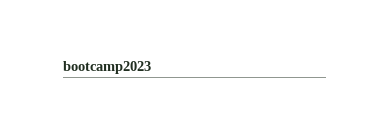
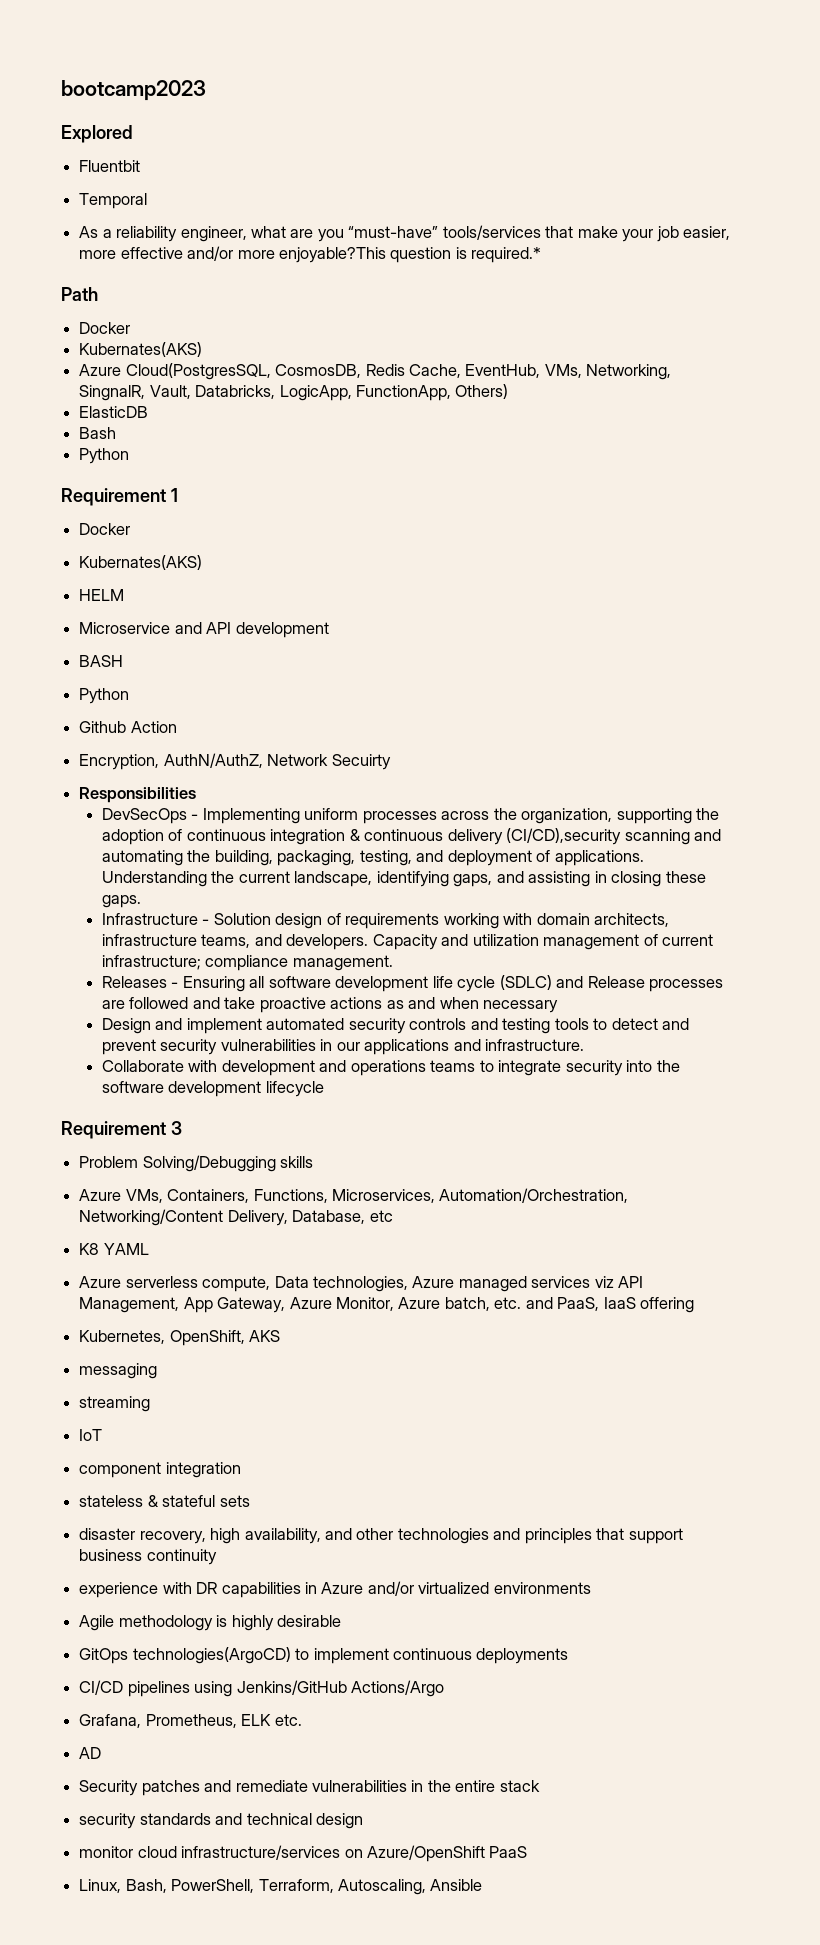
+ Explored
+ Fluentbit
+ Temporal
+ As a reliability engineer, what are you “must-have” tools/services that make your job easier, more effective and/or more enjoyable?This question is required.*
+ Path
+ Docker
+ Kubernates(AKS)
+ Azure Cloud(PostgresSQL, CosmosDB, Redis Cache, EventHub, VMs, Networking, SingnalR, Vault, Databricks, LogicApp, FunctionApp, Others)
+ ElasticDB
+ Bash
+ Python
+ Requirement 1
+ Docker
+ Kubernates(AKS)
+ HELM
+ Microservice and API development
+ BASH
+ Python
+ Github Action
+ Encryption, AuthN/AuthZ, Network Secuirty
+ Responsibilities
+ DevSecOps - Implementing uniform processes across the organization, supporting the adoption of continuous integration & continuous delivery (CI/CD),security scanning and automating the building, packaging, testing, and deployment of applications. Understanding the current landscape, identifying gaps, and assisting in closing these gaps.
+ Infrastructure - Solution design of requirements working with domain architects, infrastructure teams, and developers. Capacity and utilization management of current infrastructure; compliance management.
+ Releases - Ensuring all software development life cycle (SDLC) and Release processes are followed and take proactive actions as and when necessary
+ Design and implement automated security controls and testing tools to detect and prevent security vulnerabilities in our applications and infrastructure.
+ Collaborate with development and operations teams to integrate security into the software development lifecycle
+ Requirement 3
+ Problem Solving/Debugging skills
+ Azure VMs, Containers, Functions, Microservices, Automation/Orchestration, Networking/Content Delivery, Database, etc
+ K8 YAML
+ Azure serverless compute, Data technologies, Azure managed services viz API Management, App Gateway, Azure Monitor, Azure batch, etc. and PaaS, IaaS offering
+ Kubernetes, OpenShift, AKS
+ messaging
+ streaming
+ IoT
+ component integration
+ stateless & stateful sets
+ disaster recovery, high availability, and other technologies and principles that support business continuity
+ experience with DR capabilities in Azure and/or virtualized environments
+ Agile methodology is highly desirable
+ GitOps technologies(ArgoCD) to implement continuous deployments
+ CI/CD pipelines using Jenkins/GitHub Actions/Argo
+ Grafana, Prometheus, ELK etc.
+ AD
+ Security patches and remediate vulnerabilities in the entire stack
+ security standards and technical design
+ monitor cloud infrastructure/services on Azure/OpenShift PaaS
+ Linux, Bash, PowerShell, Terraform, Autoscaling, Ansible

